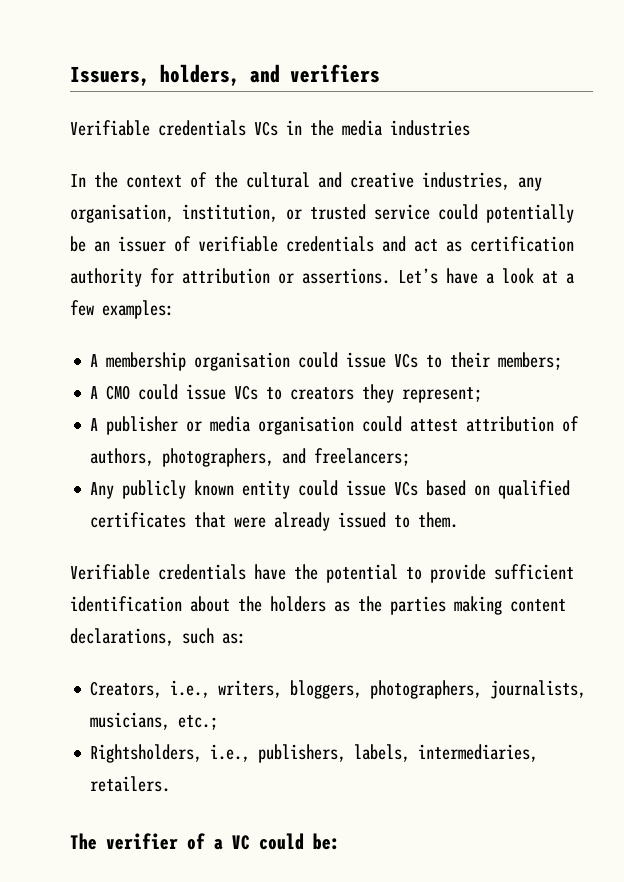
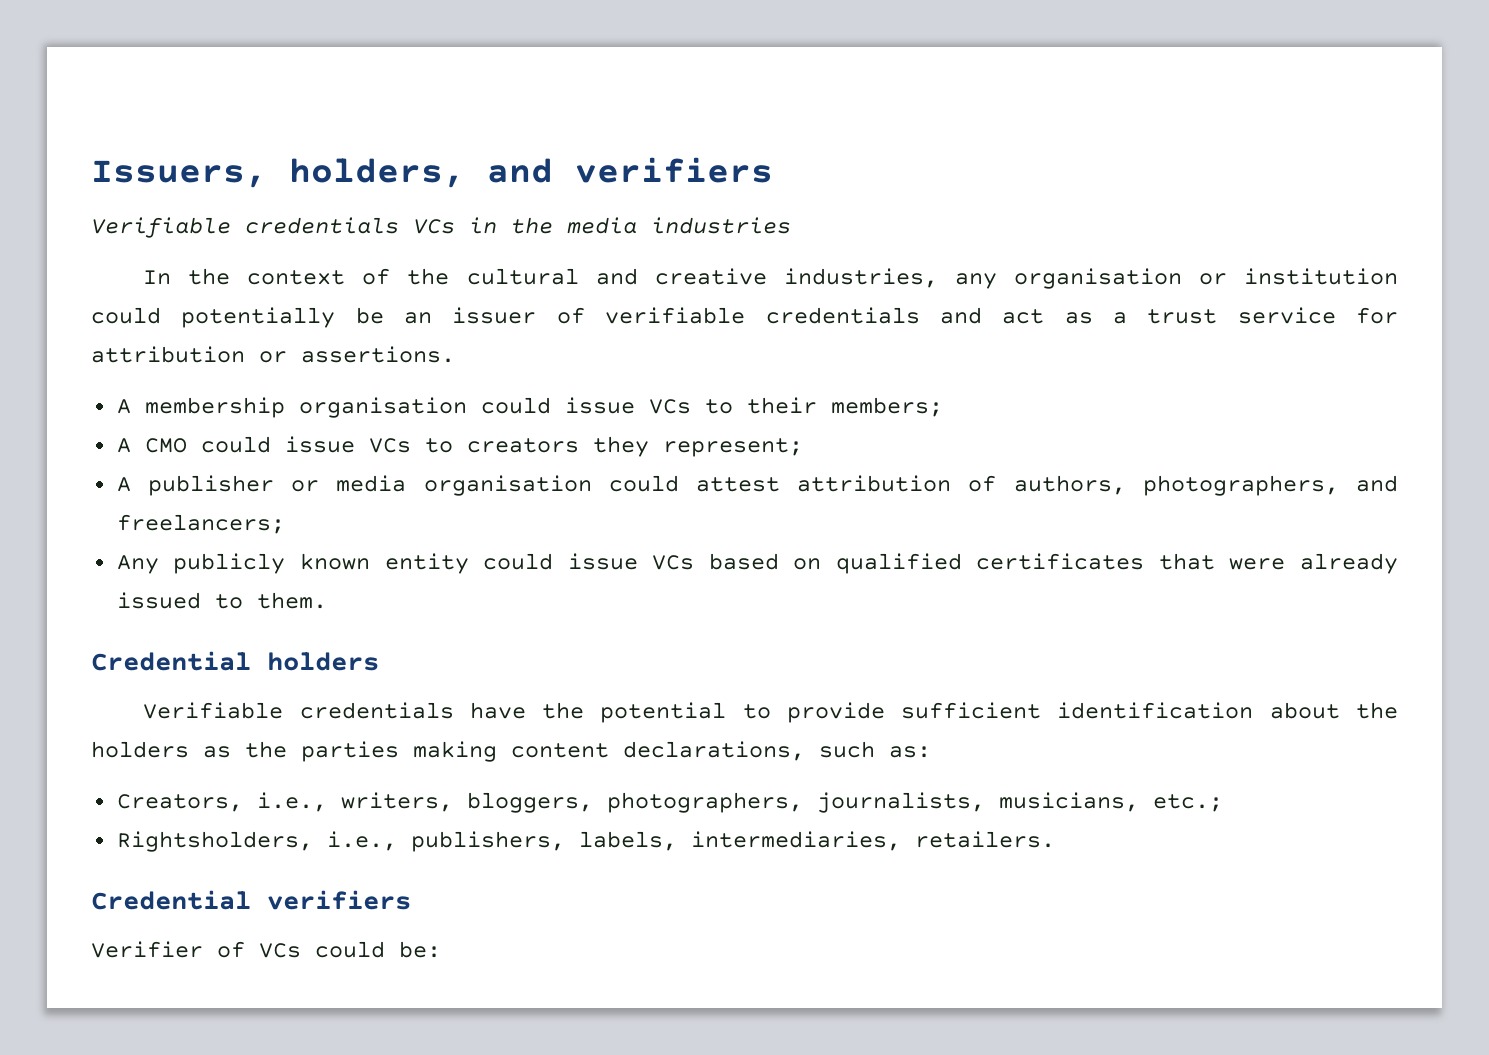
- In the context of the cultural and creative industries, any organisation, institution, or trusted service could potentially be an issuer of verifiable credentials and act as certification authority for attribution or assertions. Let’s have a look at a few examples:
+ In the context of the cultural and creative industries, any organisation or institution could potentially be an issuer of verifiable credentials and act as a trust service for attribution or assertions.
+ Credential holders
- The verifier of a VC could be:
+ Credential verifiers
+ Verifier of VCs could be:

